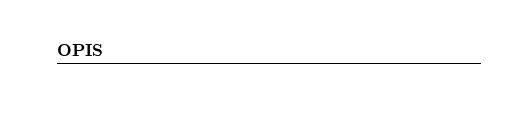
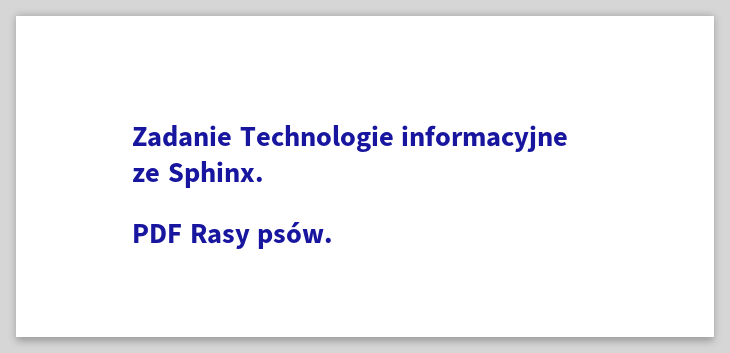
- OPIS
+ Zadanie Technologie informacyjne ze Sphinx.
+ PDF Rasy psów.

